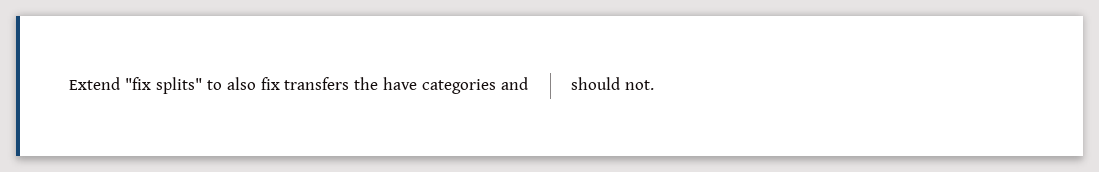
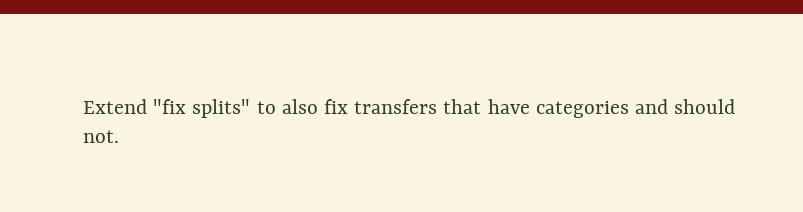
- Extend "fix splits" to also fix transfers the have categories and should not.
+ Extend "fix splits" to also fix transfers that have categories and should not.

